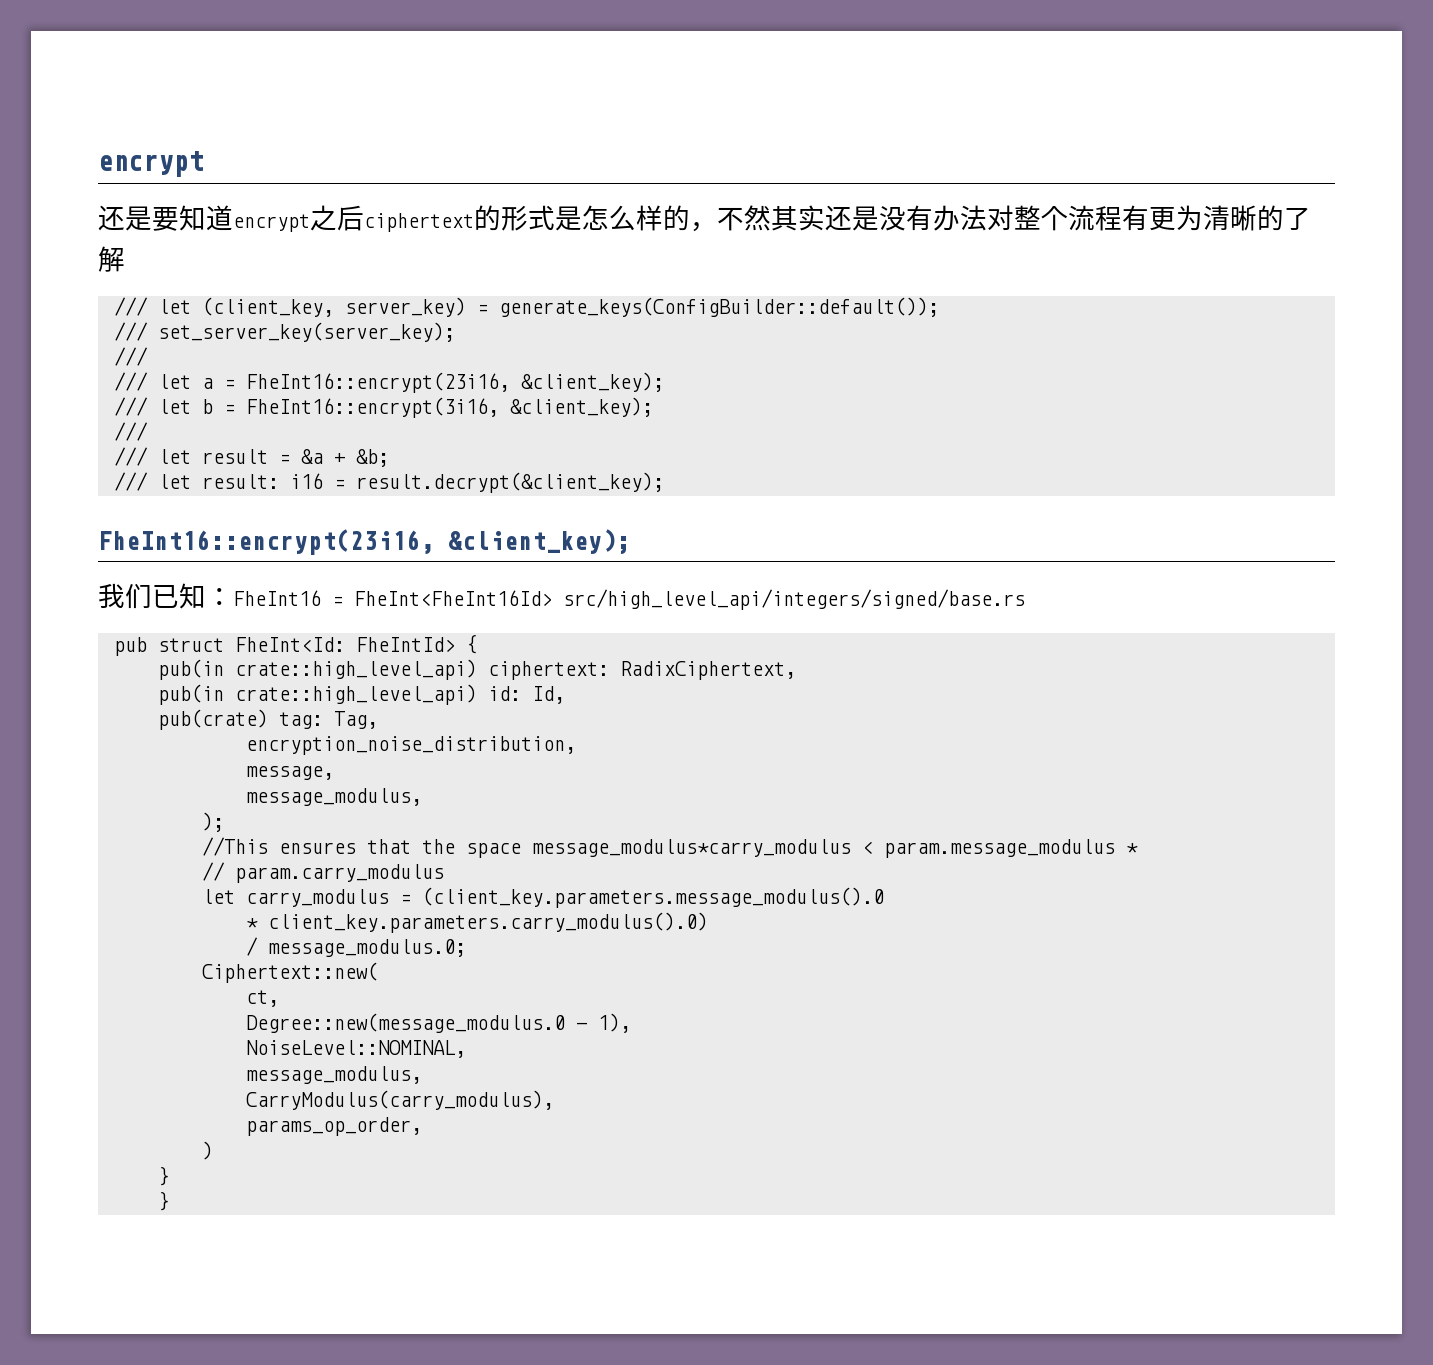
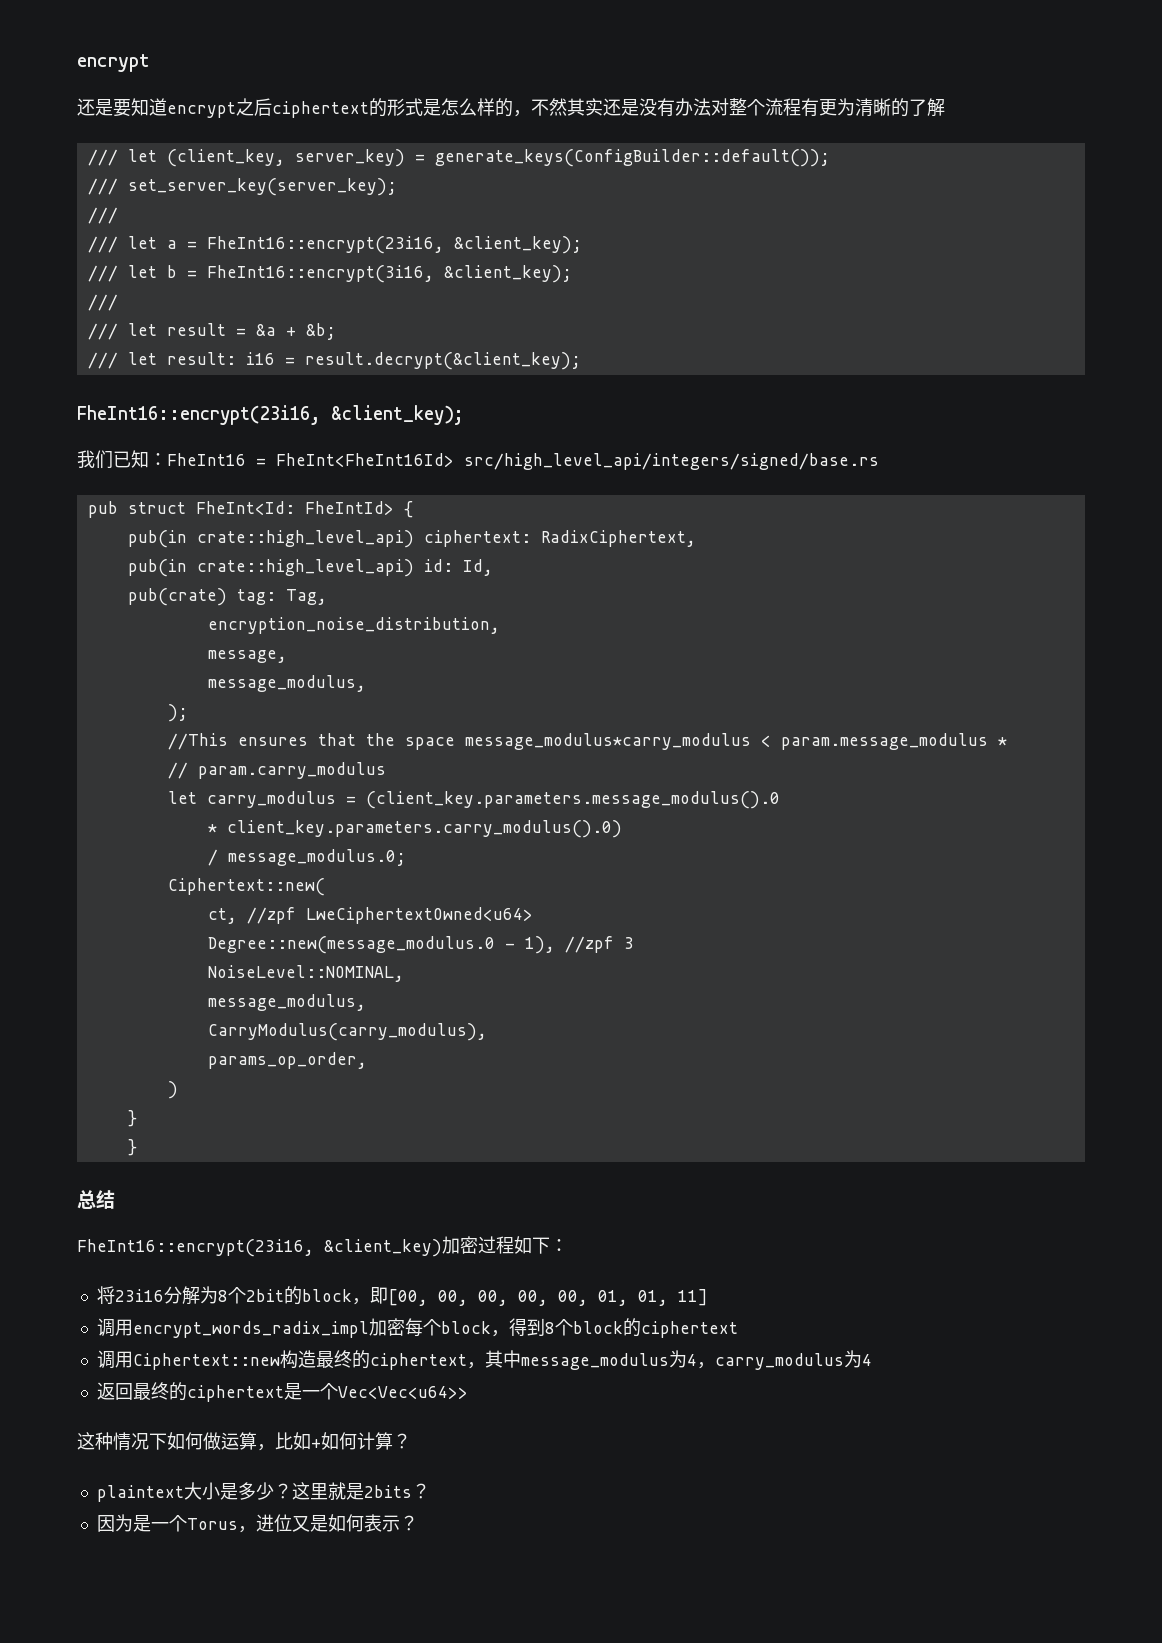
- ct,
+ ct, //zpf LweCiphertextOwned<u64>
- Degree::new(message_modulus.0 - 1),
+ Degree::new(message_modulus.0 - 1), //zpf 3
+ 总结
+ FheInt16::encrypt(23i16, &client_key)加密过程如下：
+ 将23i16分解为8个2bit的block，即[00, 00, 00, 00, 00, 01, 01, 11]
+ 调用encrypt_words_radix_impl加密每个block，得到8个block的ciphertext
+ 调用Ciphertext::new构造最终的ciphertext，其中message_modulus为4，carry_modulus为4
+ 返回最终的ciphertext是一个Vec<Vec<u64>>
+ 这种情况下如何做运算，比如+如何计算？
+ plaintext大小是多少？这里就是2bits？
+ 因为是一个Torus，进位又是如何表示？

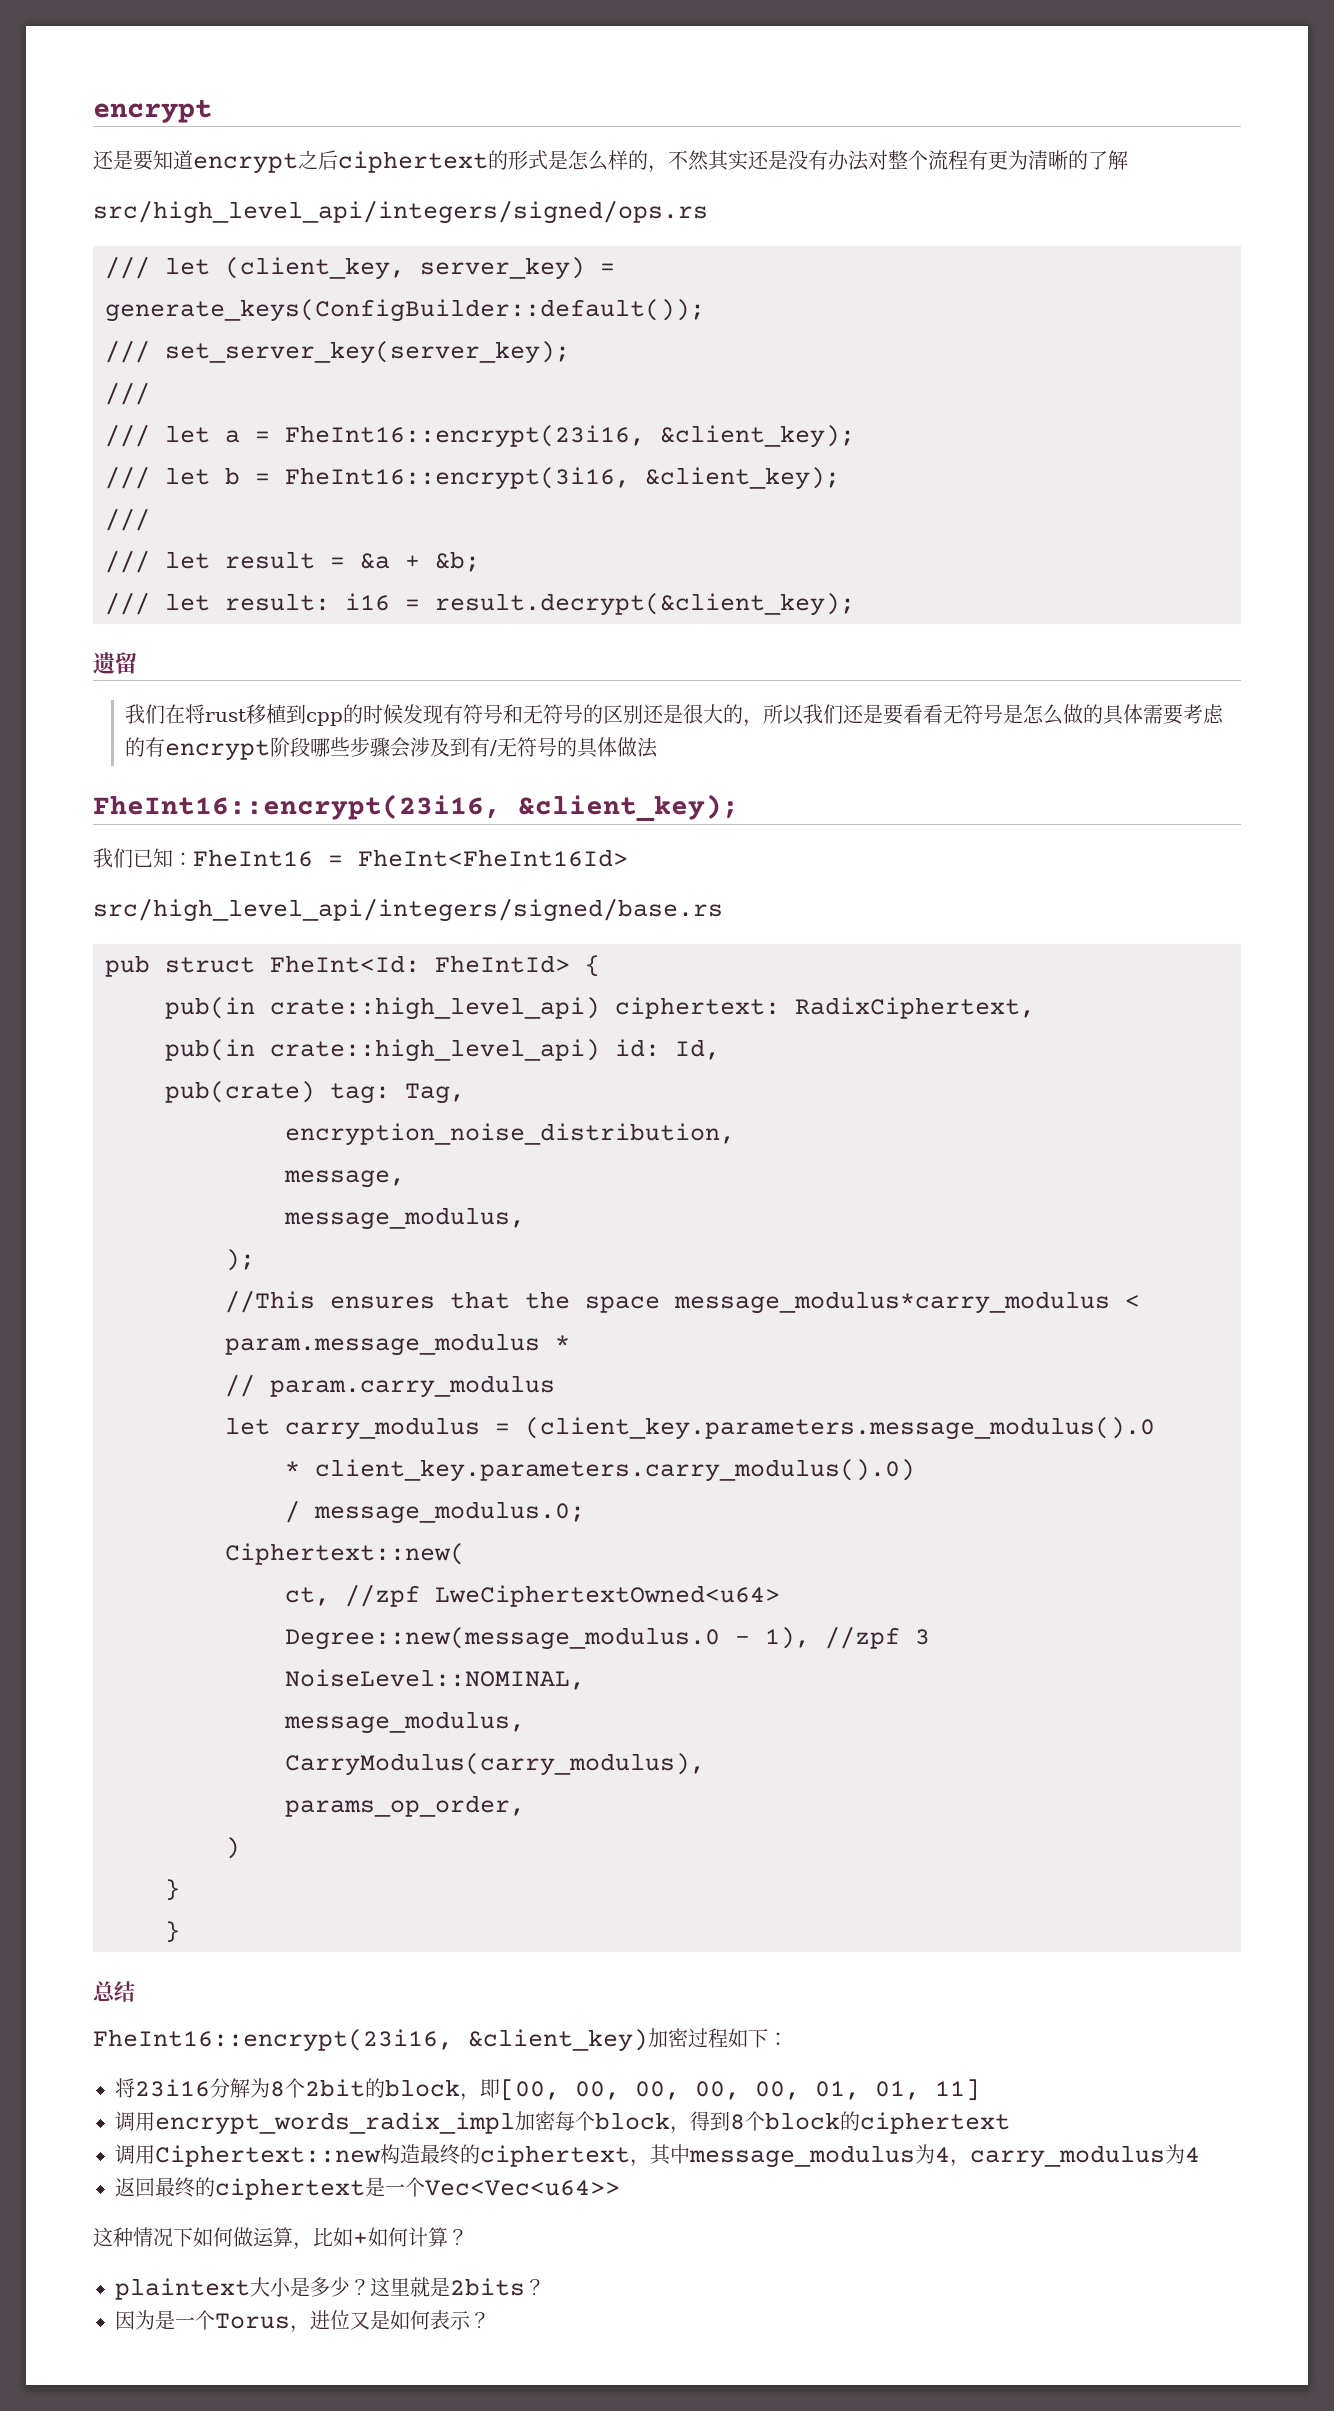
+ src/high_level_api/integers/signed/ops.rs
+ 遗留
+ 我们在将rust移植到cpp的时候发现有符号和无符号的区别还是很大的，所以我们还是要看看无符号是怎么做的具体需要考虑的有encrypt阶段哪些步骤会涉及到有/无符号的具体做法
- 我们已知：FheInt16 = FheInt<FheInt16Id> src/high_level_api/integers/signed/base.rs
+ 我们已知：FheInt16 = FheInt<FheInt16Id>
+ src/high_level_api/integers/signed/base.rs

